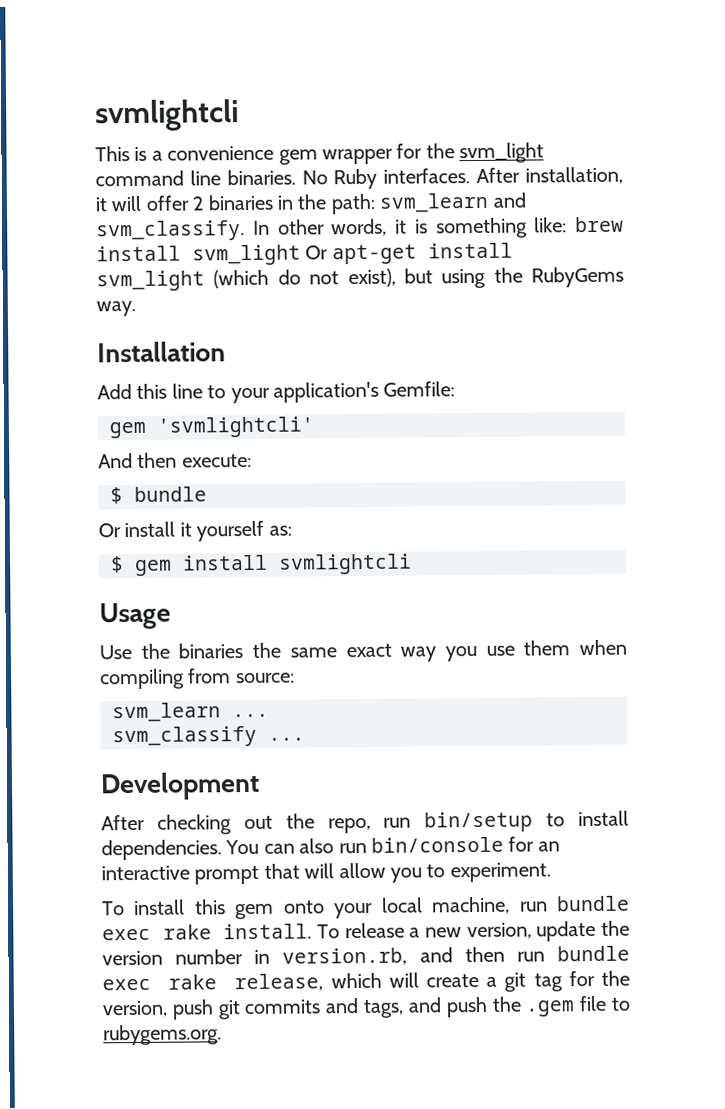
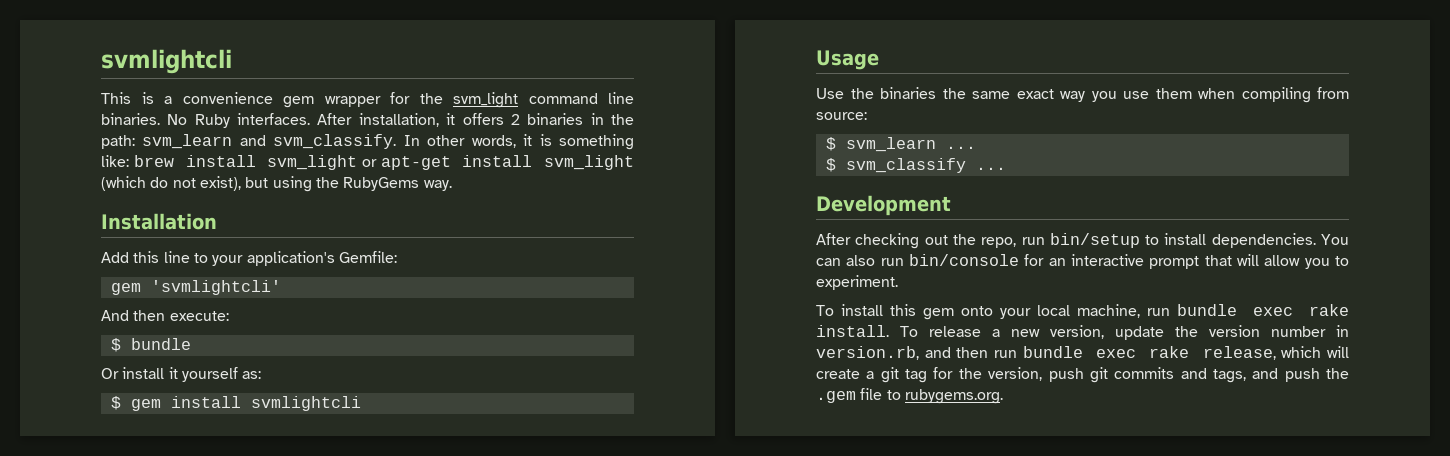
- After installation, it will offer 2 binaries in the path: svm_learn and svm_classify.
+ After installation, it offers 2 binaries in the path: svm_learn and svm_classify.
- In other words, it is something like: brew install svm_light Or apt-get install svm_light (which do not exist), but using the RubyGems way.
+ In other words, it is something like: brew install svm_light or apt-get install svm_light (which do not exist), but using the RubyGems way.
- svm_learn ...
+ $ svm_learn ...
- svm_classify ...
+ $ svm_classify ...

